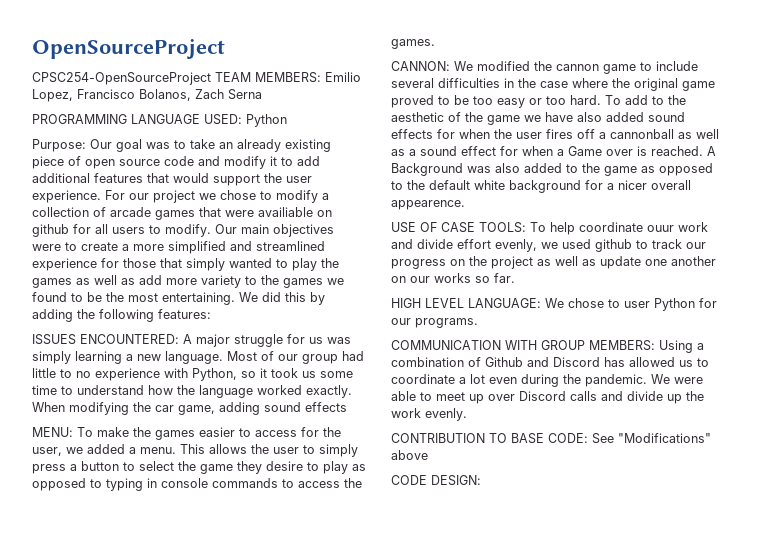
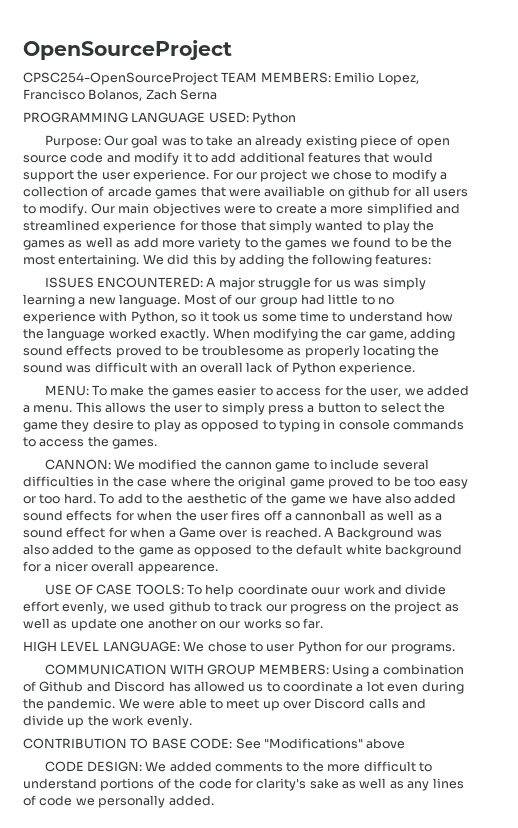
- When modifying the car game, adding sound effects
+ When modifying the car game, adding sound effects proved to be troublesome as properly locating the sound was difficult with an overall lack of Python experience.
- CODE DESIGN:
+ CODE DESIGN: We added comments to the more difficult to understand portions of the code for clarity's sake as well as any lines of code we personally added.

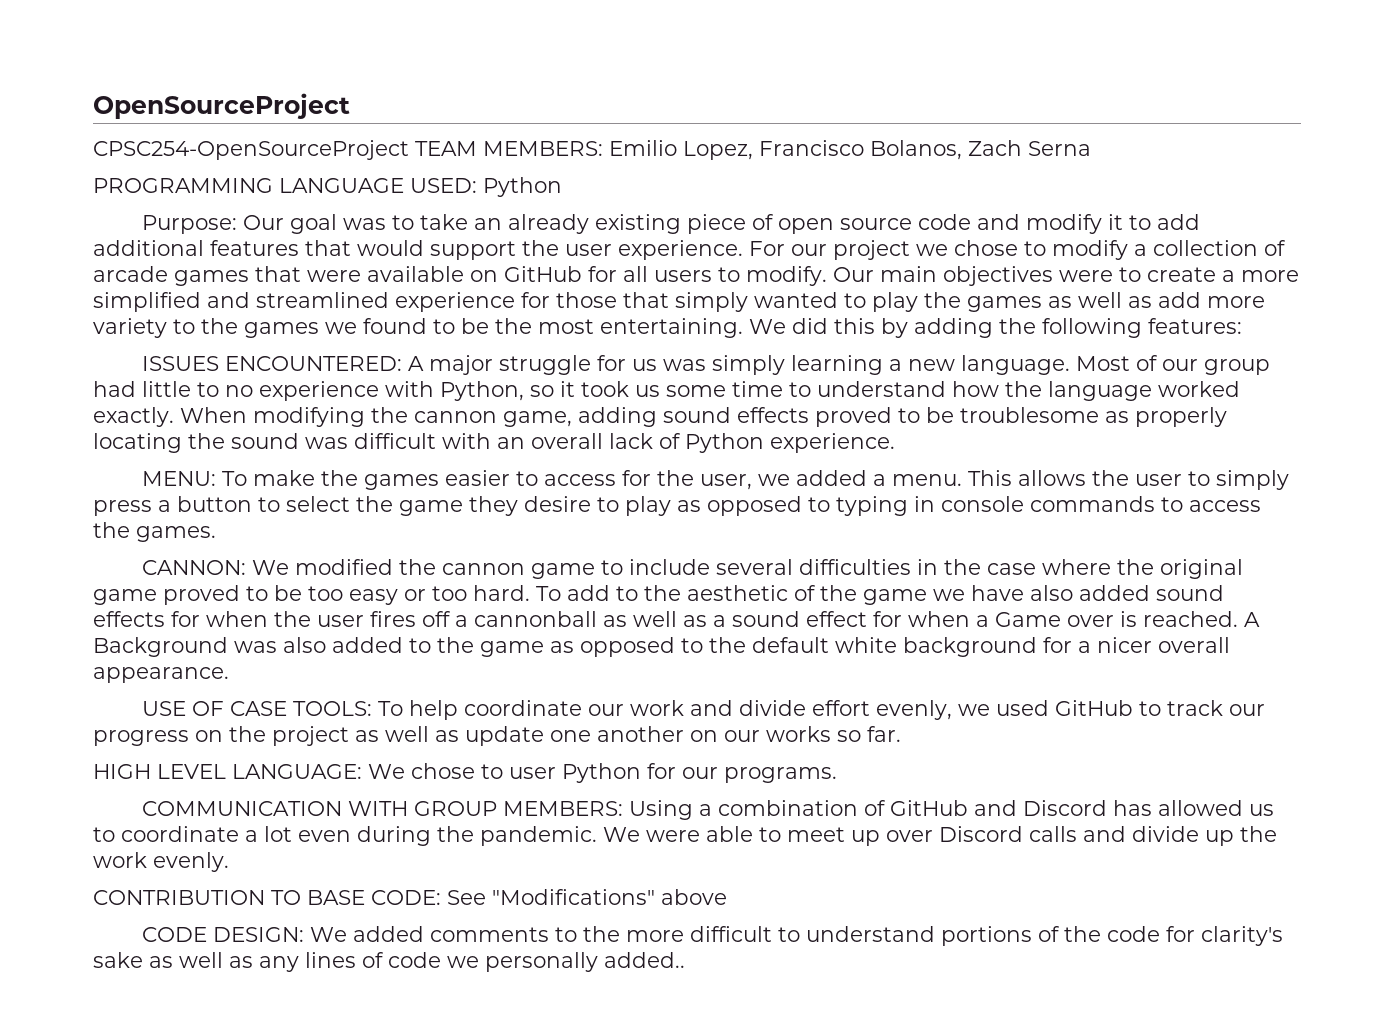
- For our project we chose to modify a collection of arcade games that were availiable on github for all users to modify.
+ For our project we chose to modify a collection of arcade games that were available on GitHub for all users to modify.
- When modifying the car game, adding sound effects proved to be troublesome as properly locating the sound was difficult with an overall lack of Python experience.
+ When modifying the cannon game, adding sound effects proved to be troublesome as properly locating the sound was difficult with an overall lack of Python experience.
- A Background was also added to the game as opposed to the default white background for a nicer overall appearence.
+ A Background was also added to the game as opposed to the default white background for a nicer overall appearance.
- USE OF CASE TOOLS: To help coordinate ouur work and divide effort evenly, we used github to track our progress on the project as well as update one another on our works so far.
+ USE OF CASE TOOLS: To help coordinate our work and divide effort evenly, we used GitHub to track our progress on the project as well as update one another on our works so far.
- COMMUNICATION WITH GROUP MEMBERS: Using a combination of Github and Discord has allowed us to coordinate a lot even during the pandemic.
+ COMMUNICATION WITH GROUP MEMBERS: Using a combination of GitHub and Discord has allowed us to coordinate a lot even during the pandemic.
- CODE DESIGN: We added comments to the more difficult to understand portions of the code for clarity's sake as well as any lines of code we personally added.
+ CODE DESIGN: We added comments to the more difficult to understand portions of the code for clarity's sake as well as any lines of code we personally added..

